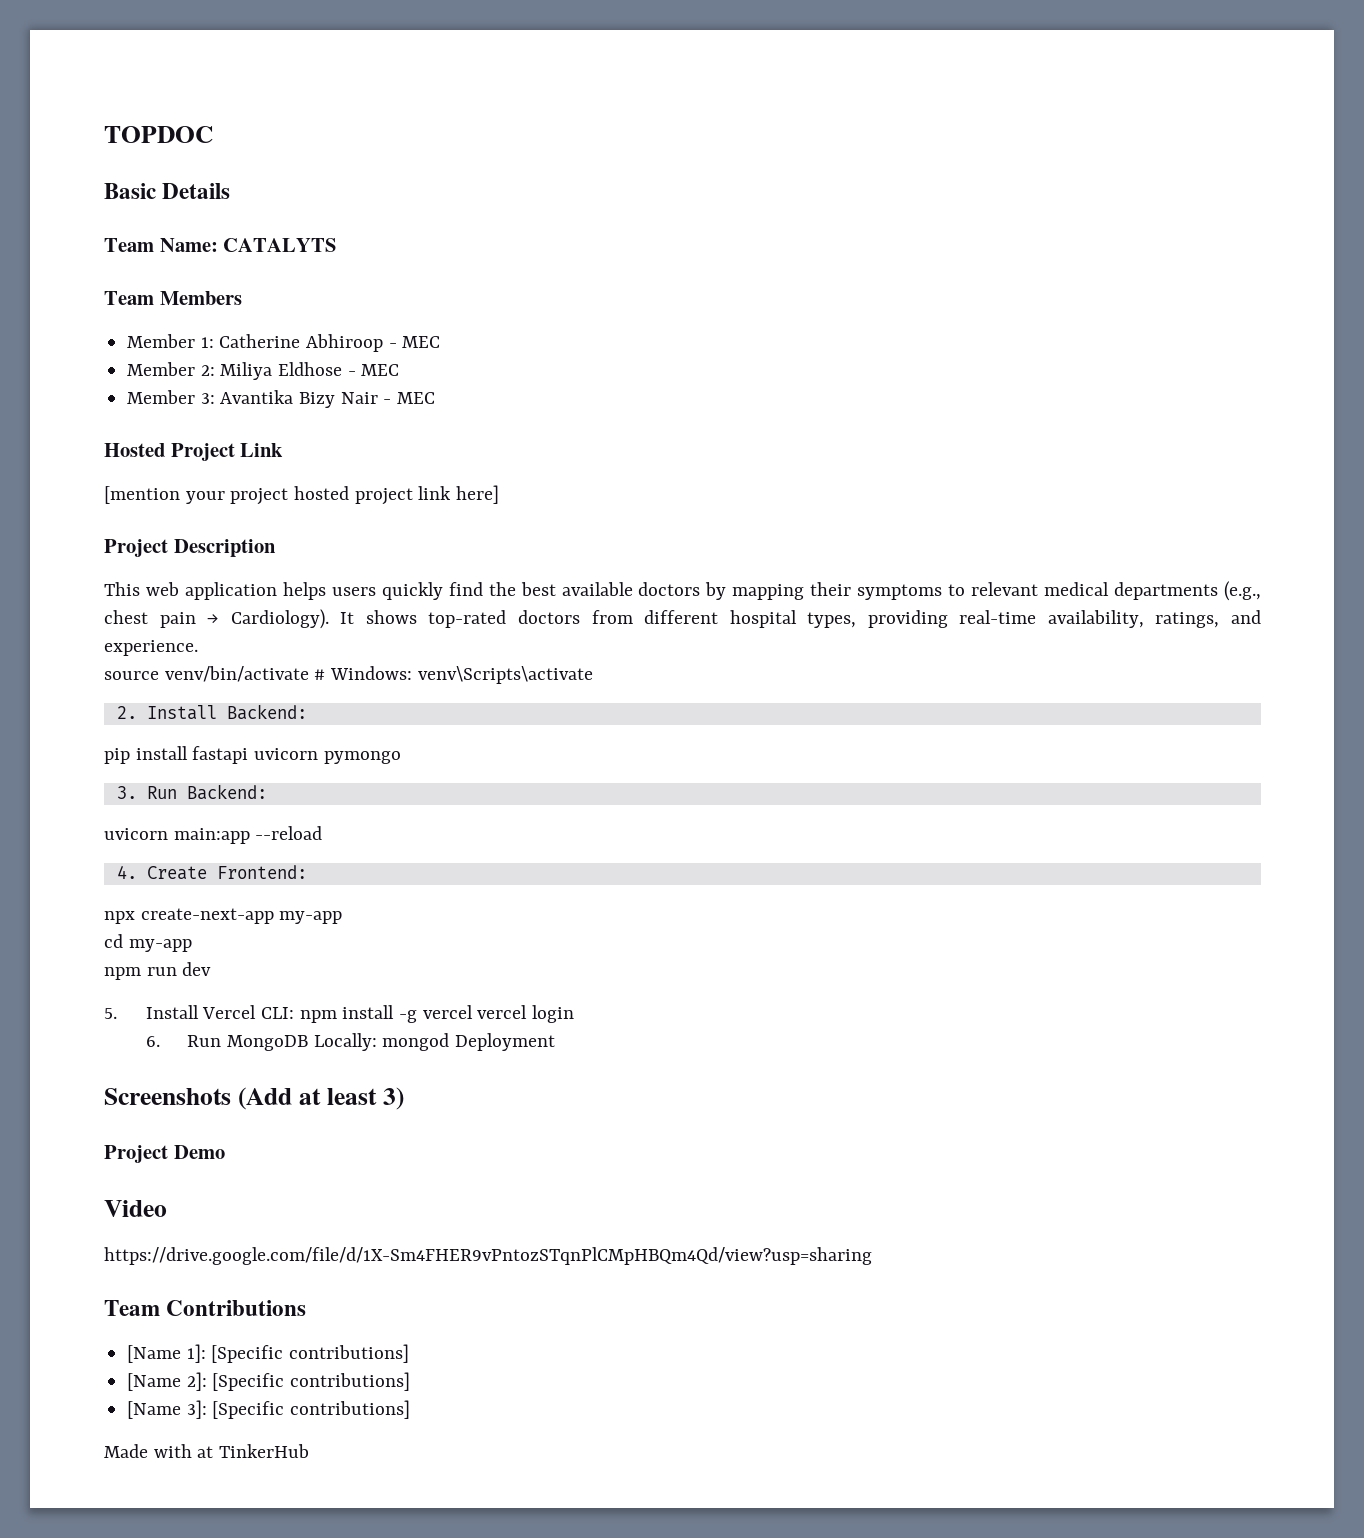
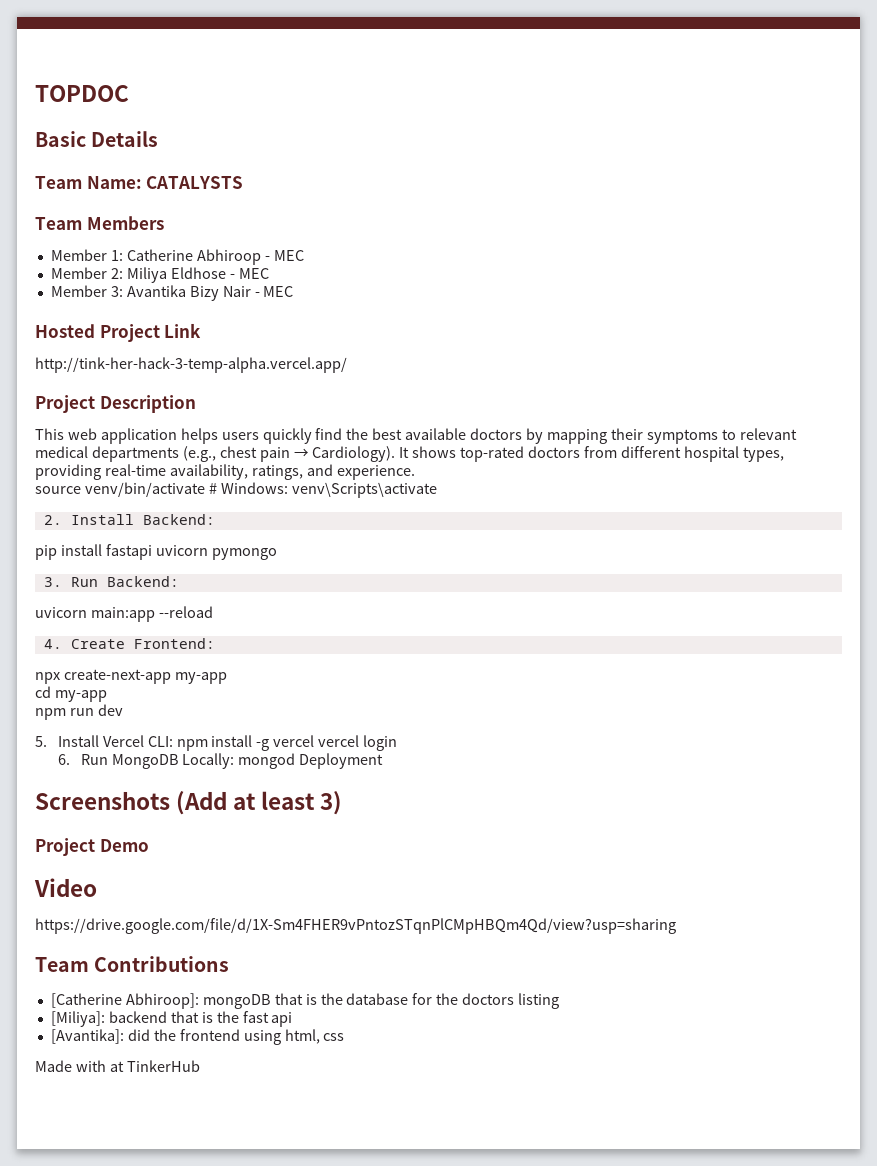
- Team Name: CATALYTS
+ Team Name: CATALYSTS
- [mention your project hosted project link here]
+ http://tink-her-hack-3-temp-alpha.vercel.app/
- [Name 1]: [Specific contributions]
- [Name 2]: [Specific contributions]
- [Name 3]: [Specific contributions]
+ [Catherine Abhiroop]: mongoDB that is the database for the doctors listing
+ [Miliya]: backend that is the fast api
+ [Avantika]: did the frontend using html, css

